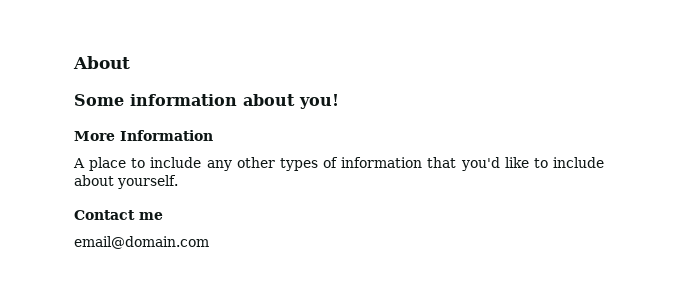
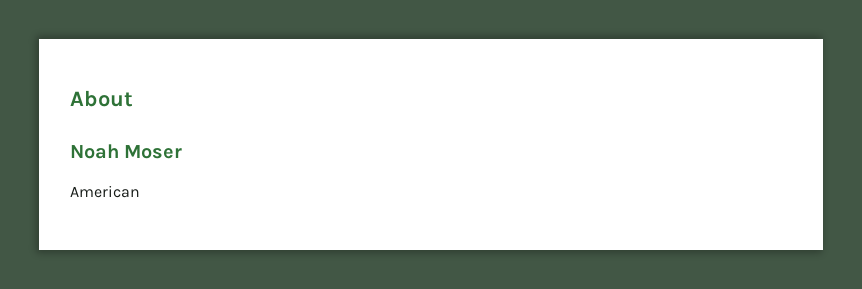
- Some information about you!
- More Information
- A place to include any other types of information that you'd like to include about yourself.
- Contact me
- email@domain.com
+ Noah Moser
+ American

